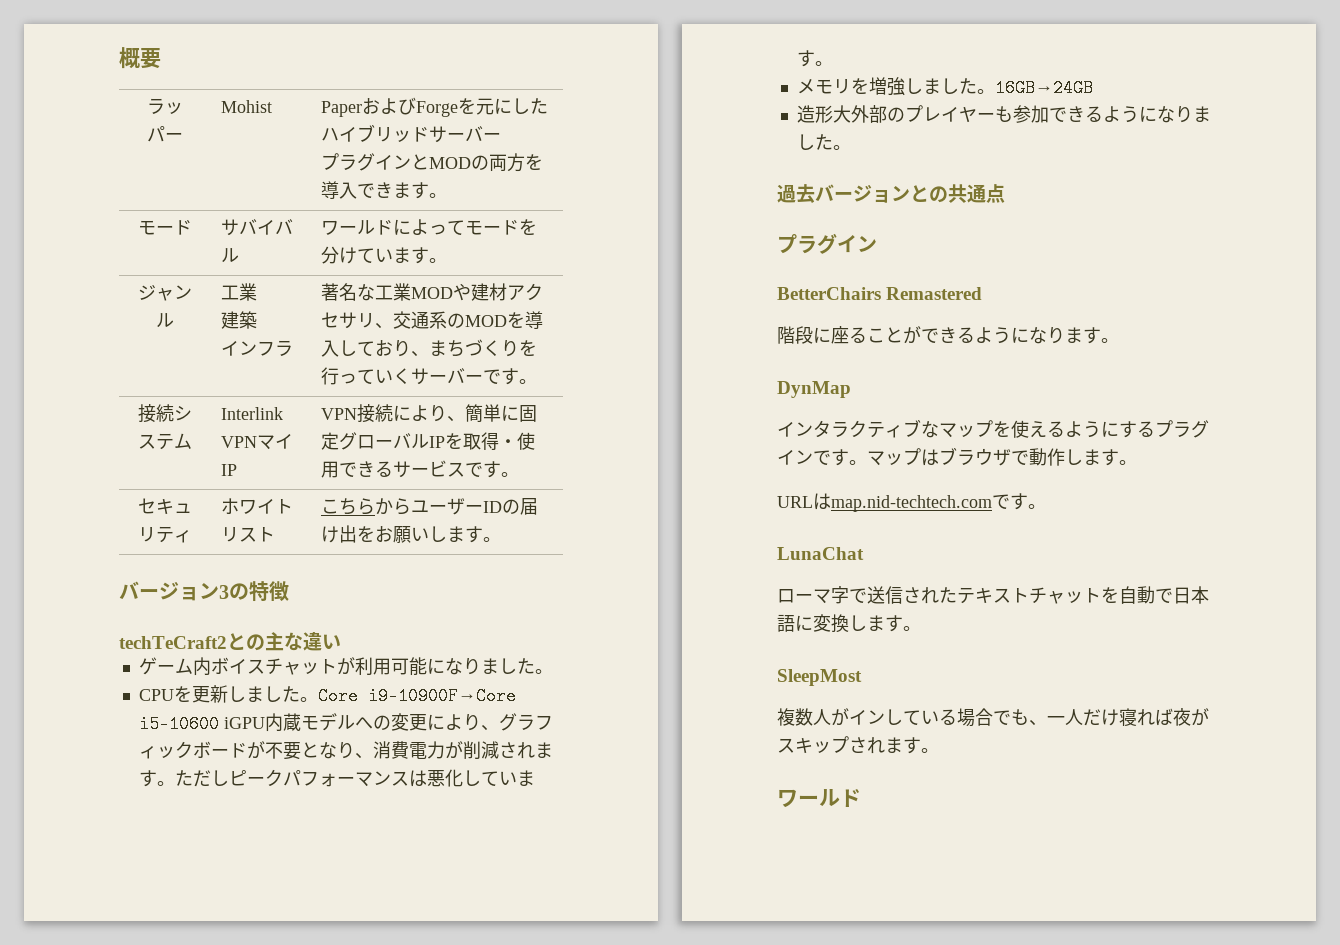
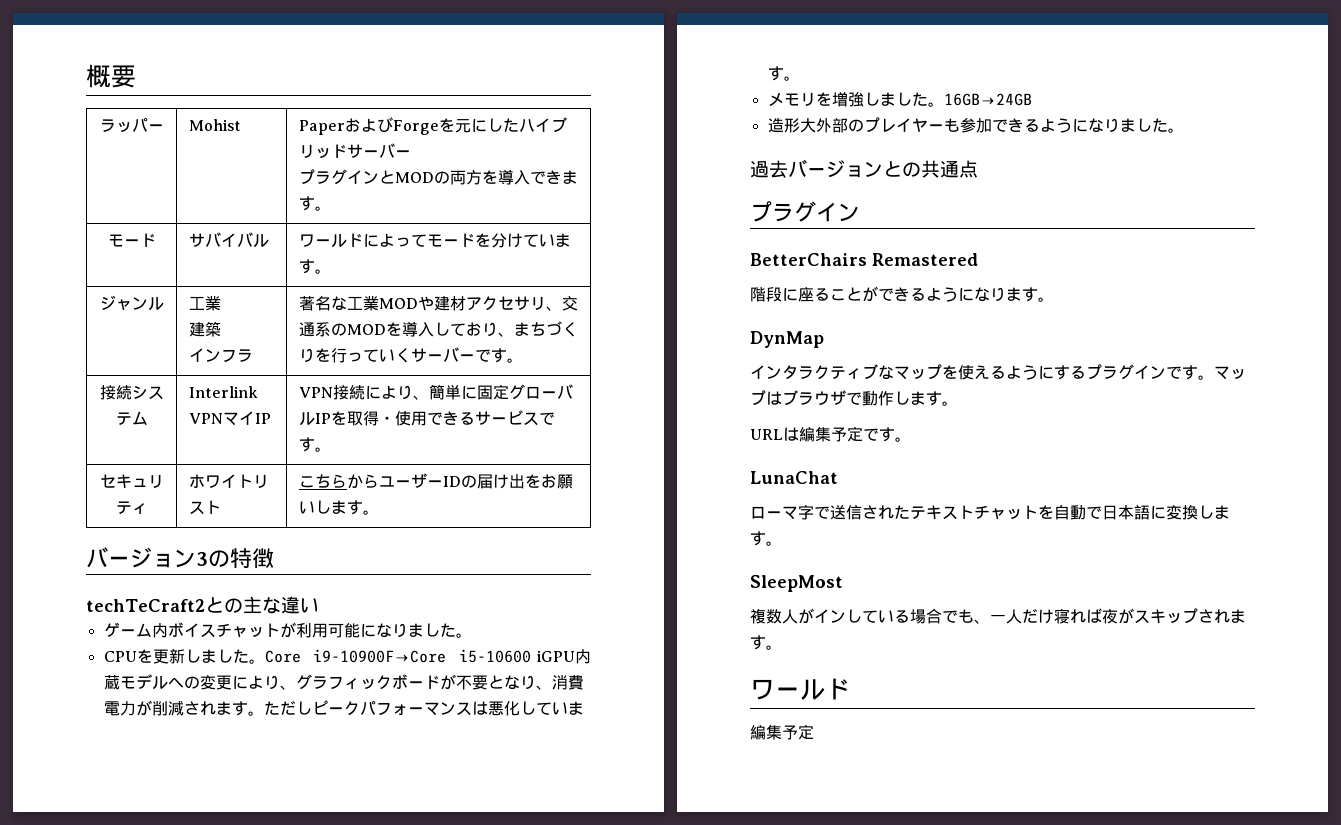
- URLはmap.nid-techtech.comです。
+ URLは編集予定です。
  複数人がインしている場合でも、一人だけ寝れば夜がスキップされます。
  ワールド
+ 編集予定

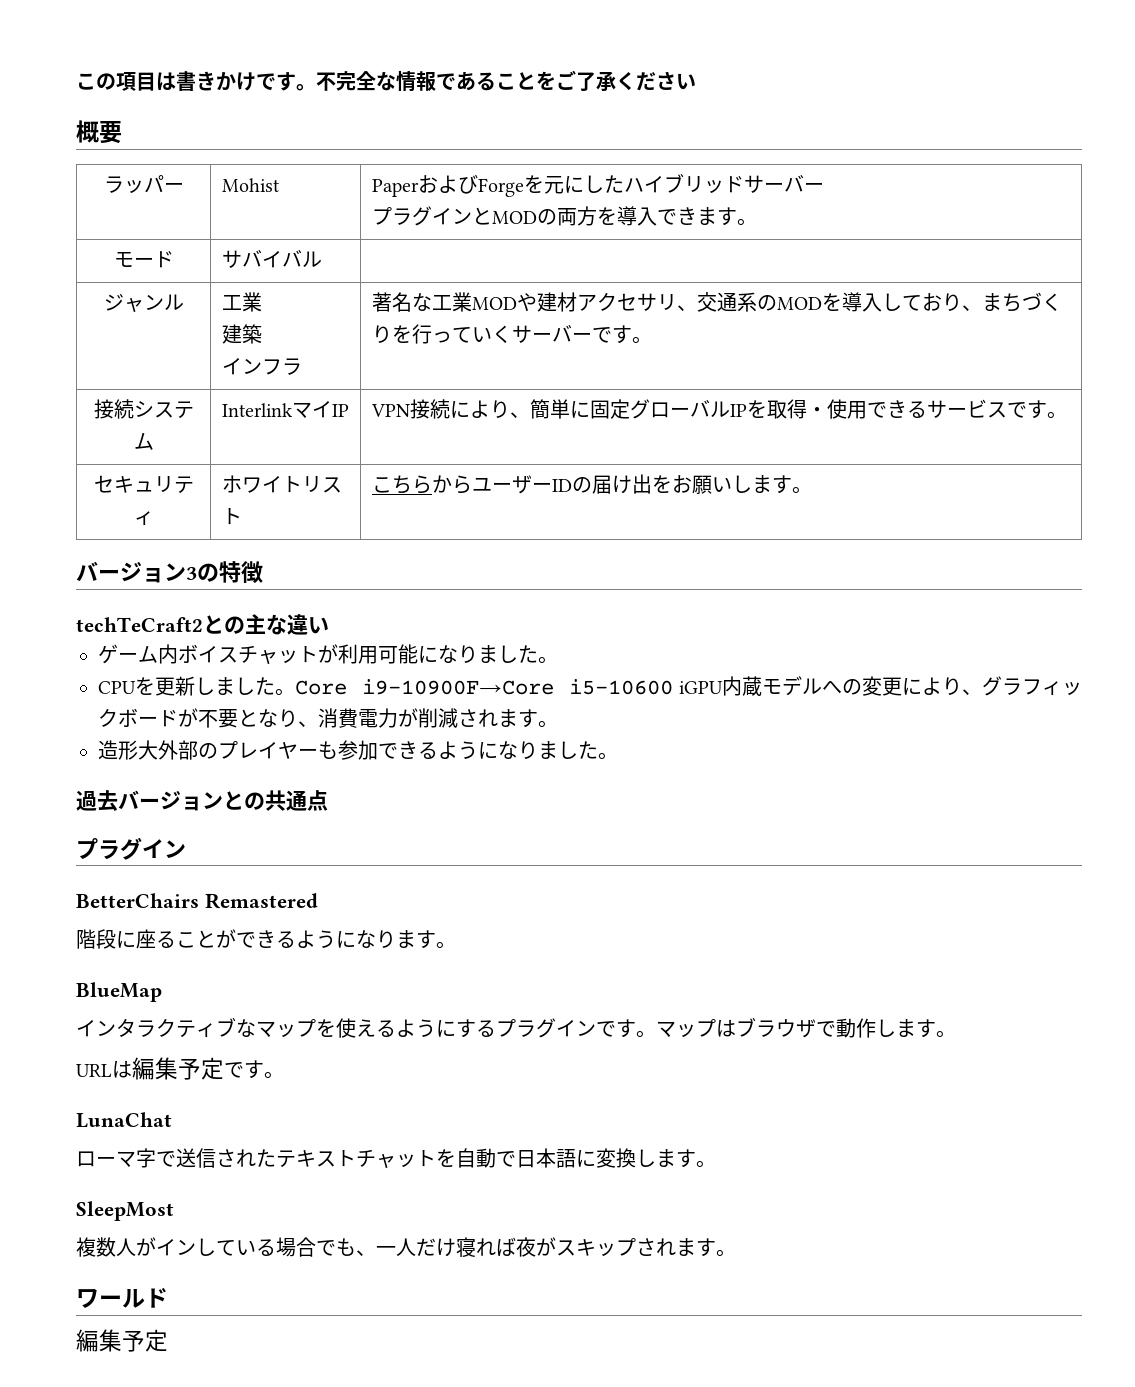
+ この項目は書きかけです。不完全な情報であることをご了承ください
- モード | サバイバル | ワールドによってモードを分けています。
+ モード | サバイバル |
- 接続システム | Interlink VPNマイIP | VPN接続により、簡単に固定グローバルIPを取得・使用できるサービスです。
+ 接続システム | InterlinkマイIP | VPN接続により、簡単に固定グローバルIPを取得・使用できるサービスです。
- ただしピークパフォーマンスは悪化しています。
- メモリを増強しました。16GB→24GB
- DynMap
+ BlueMap

